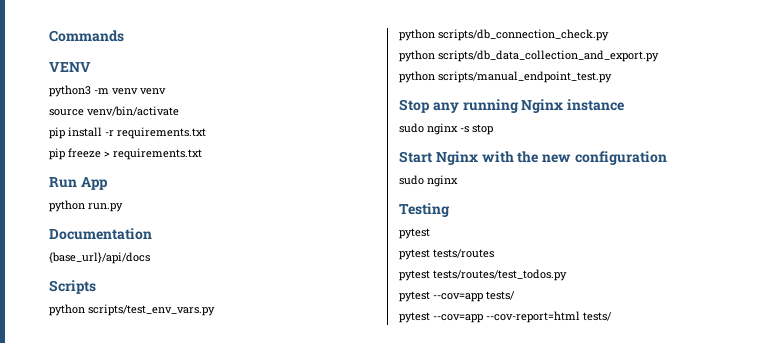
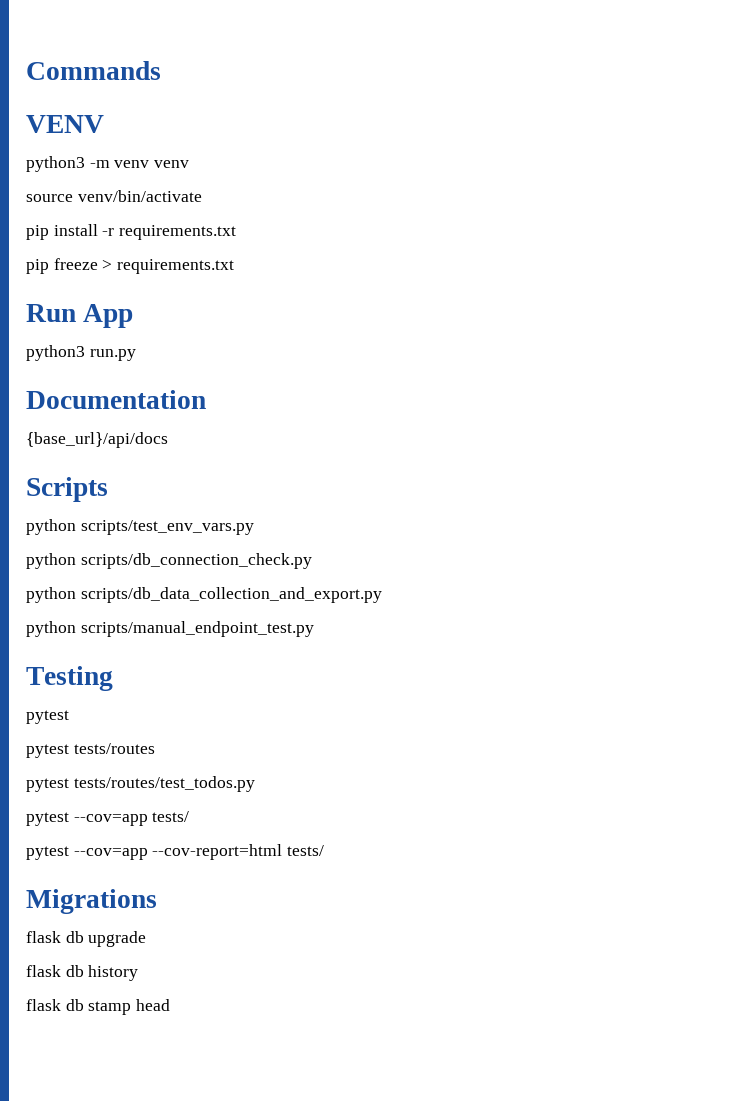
- python run.py
+ python3 run.py
- Stop any running Nginx instance
- sudo nginx -s stop
- Start Nginx with the new configuration
- sudo nginx
+ Migrations
+ flask db upgrade
+ flask db history
+ flask db stamp head

